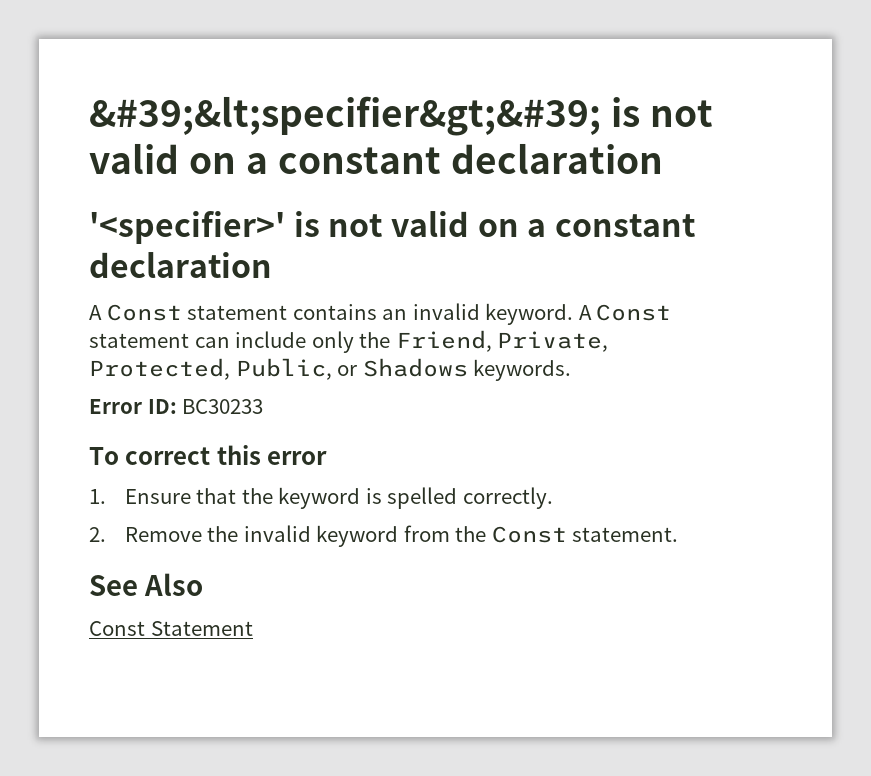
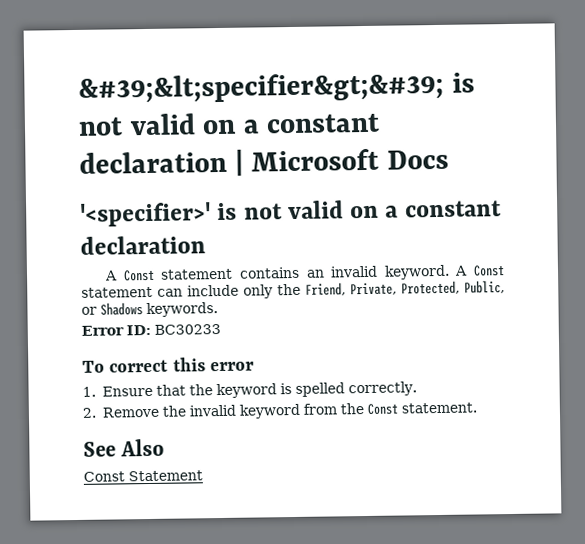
- &#39;&lt;specifier&gt;&#39; is not valid on a constant declaration
+ &#39;&lt;specifier&gt;&#39; is not valid on a constant declaration | Microsoft Docs

